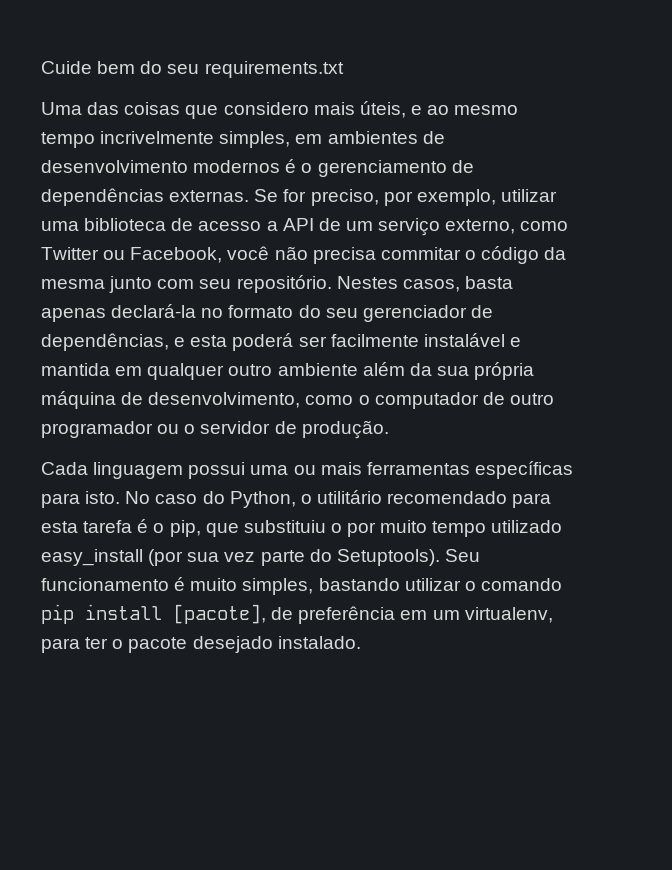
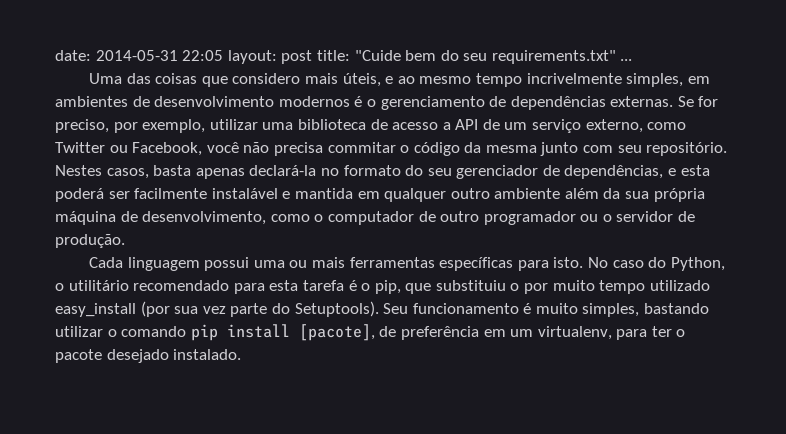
- Cuide bem do seu requirements.txt
+ date: 2014-05-31 22:05 layout: post title: "Cuide bem do seu requirements.txt" ...

